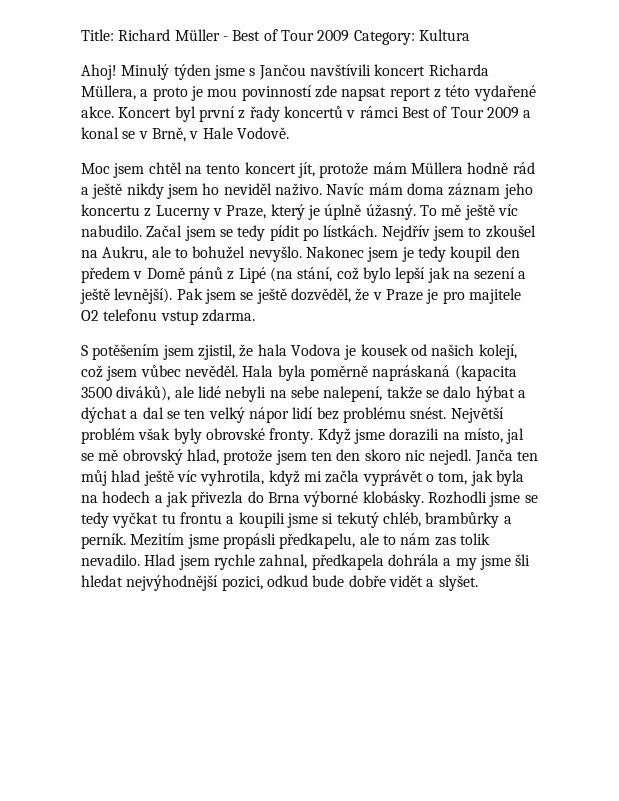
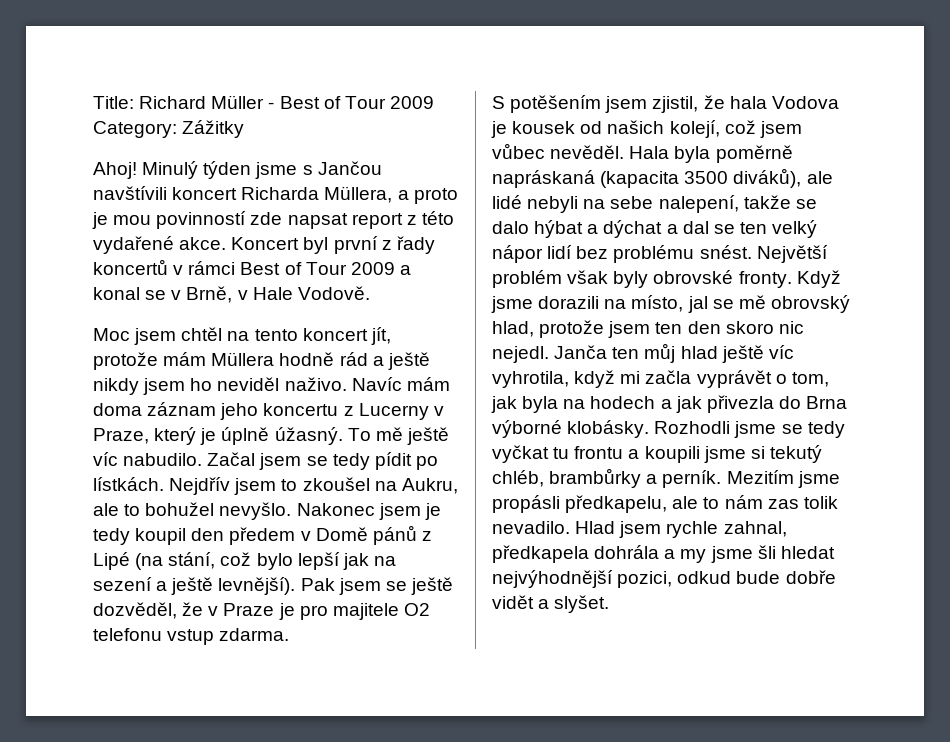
- Title: Richard Müller - Best of Tour 2009 Category: Kultura
+ Title: Richard Müller - Best of Tour 2009 Category: Zážitky

